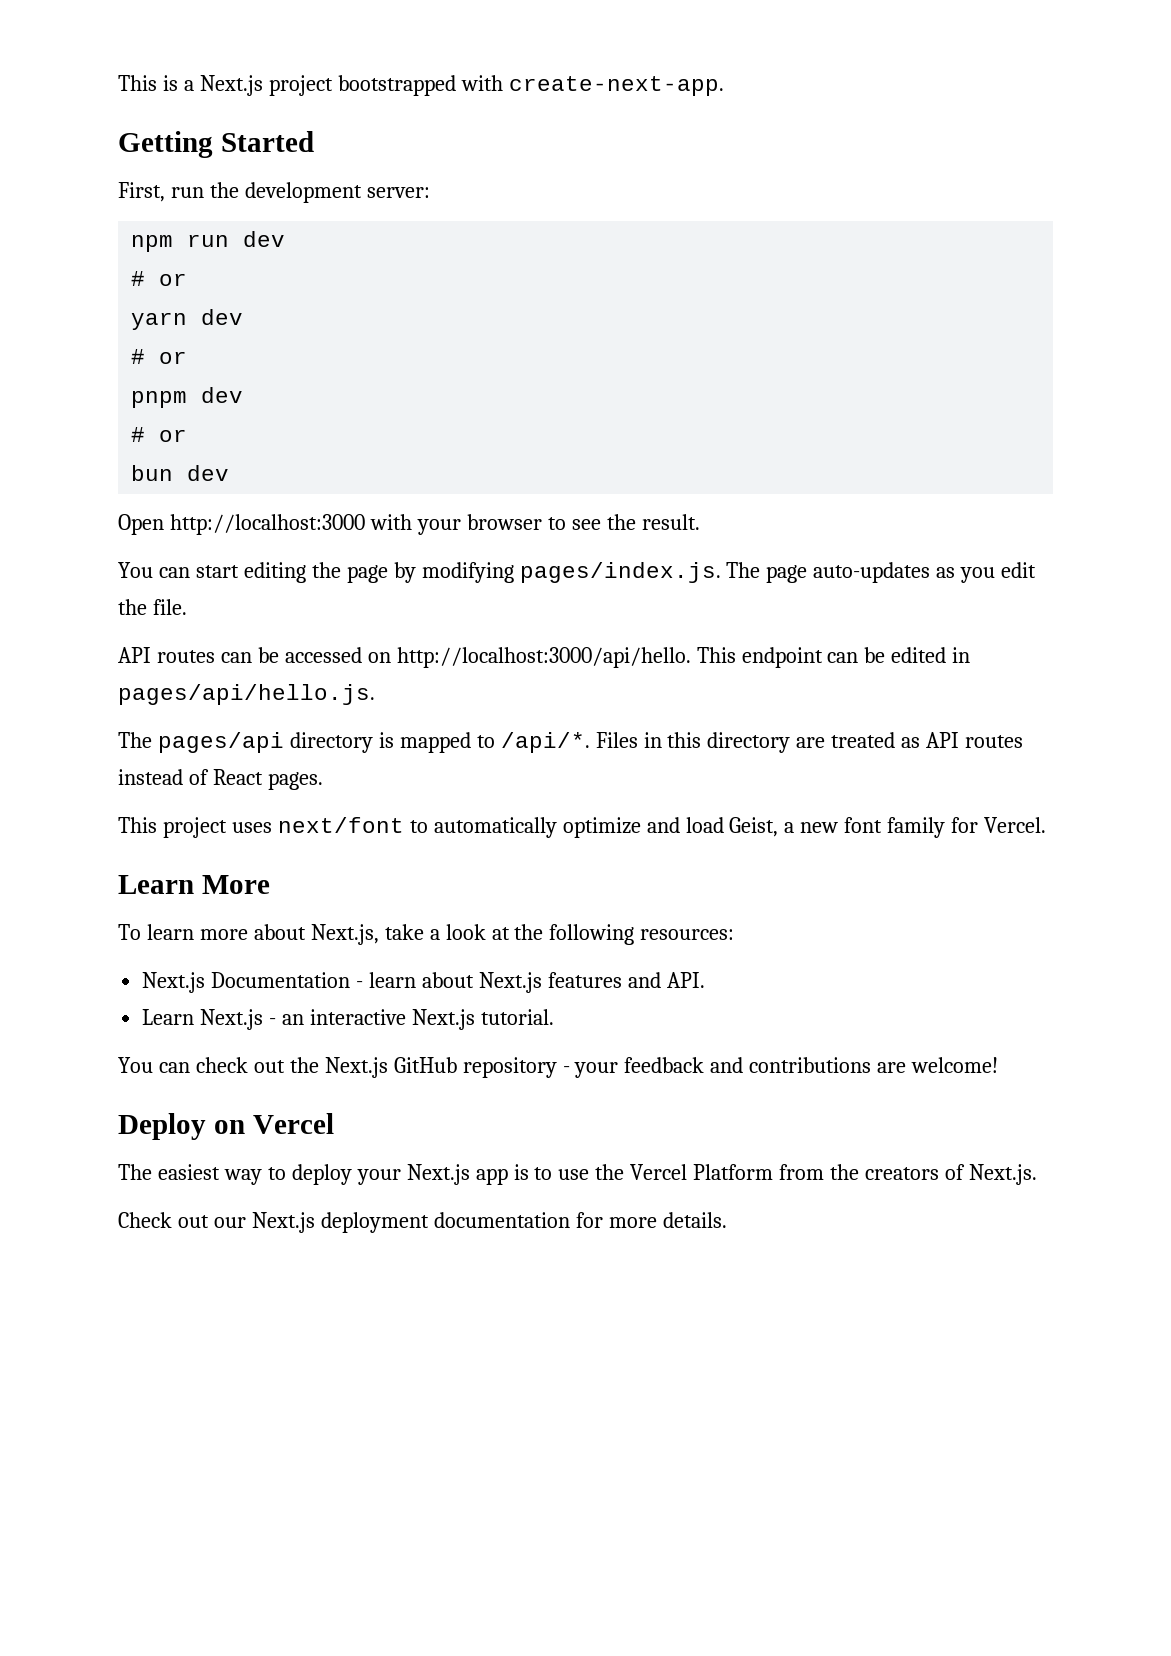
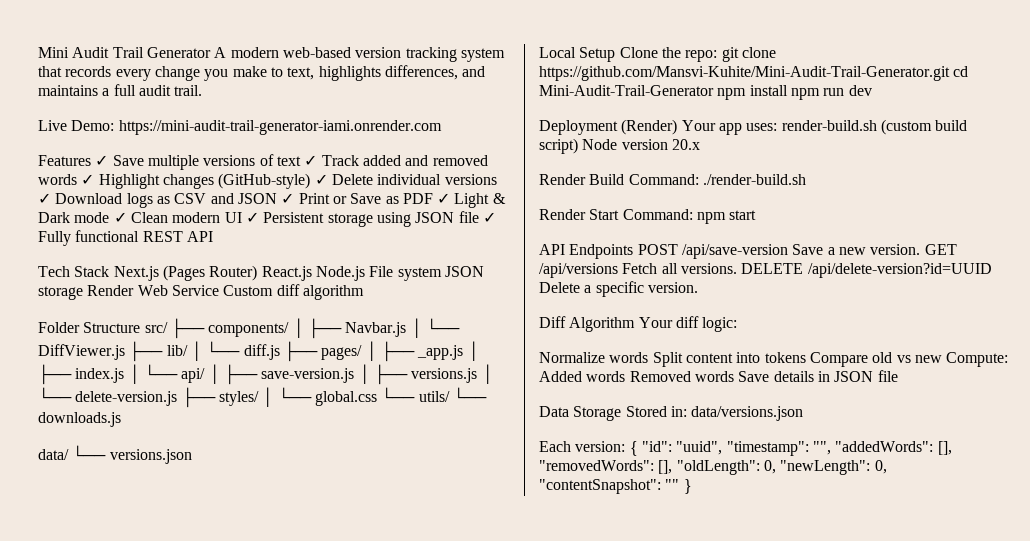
- This is a Next.js project bootstrapped with create-next-app.
- Getting Started
- First, run the development server:
- npm run dev
- # or
- yarn dev
- # or
- pnpm dev
- # or
- bun dev
- Open http://localhost:3000 with your browser to see the result.
- You can start editing the page by modifying pages/index.js. The page auto-updates as you edit the file.
- API routes can be accessed on http://localhost:3000/api/hello. This endpoint can be edited in pages/api/hello.js.
- The pages/api directory is mapped to /api/*. Files in this directory are treated as API routes instead of React pages.
- This project uses next/font to automatically optimize and load Geist, a new font family for Vercel.
- Learn More
- To learn more about Next.js, take a look at the following resources:
- Next.js Documentation - learn about Next.js features and API.
- Learn Next.js - an interactive Next.js tutorial.
- You can check out the Next.js GitHub repository - your feedback and contributions are welcome!
- Deploy on Vercel
- The easiest way to deploy your Next.js app is to use the Vercel Platform from the creators of Next.js.
- Check out our Next.js deployment documentation for more details.
+ Mini Audit Trail Generator A modern web-based version tracking system that records every change you make to text, highlights differences, and maintains a full audit trail.
+ Live Demo: https://mini-audit-trail-generator-iami.onrender.com
+ Features ✓ Save multiple versions of text ✓ Track added and removed words ✓ Highlight changes (GitHub-style) ✓ Delete individual versions ✓ Download logs as CSV and JSON ✓ Print or Save as PDF ✓ Light & Dark mode ✓ Clean modern UI ✓ Persistent storage using JSON file ✓ Fully functional REST API
+ Tech Stack Next.js (Pages Router) React.js Node.js File system JSON storage Render Web Service Custom diff algorithm
+ Folder Structure src/ ├── components/ │ ├── Navbar.js │ └── DiffViewer.js ├── lib/ │ └── diff.js ├── pages/ │ ├── _app.js │ ├── index.js │ └── api/ │ ├── save-version.js │ ├── versions.js │ └── delete-version.js ├── styles/ │ └── global.css └── utils/ └── downloads.js
+ data/ └── versions.json
+ Local Setup Clone the repo: git clone https://github.com/Mansvi-Kuhite/Mini-Audit-Trail-Generator.git cd Mini-Audit-Trail-Generator npm install npm run dev
+ Deployment (Render) Your app uses: render-build.sh (custom build script) Node version 20.x
+ Render Build Command: ./render-build.sh
+ Render Start Command: npm start
+ API Endpoints POST /api/save-version Save a new version. GET /api/versions Fetch all versions. DELETE /api/delete-version?id=UUID Delete a specific version.
+ Diff Algorithm Your diff logic:
+ Normalize words Split content into tokens Compare old vs new Compute: Added words Removed words Save details in JSON file
+ Data Storage Stored in: data/versions.json
+ Each version: { "id": "uuid", "timestamp": "", "addedWords": [], "removedWords": [], "oldLength": 0, "newLength": 0, "contentSnapshot": "" }

